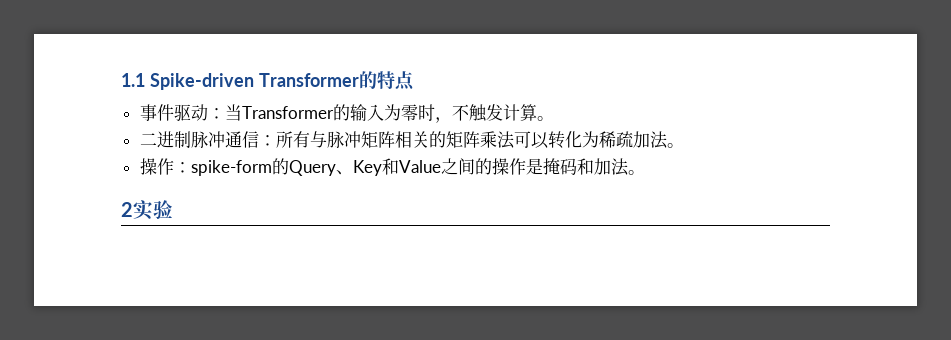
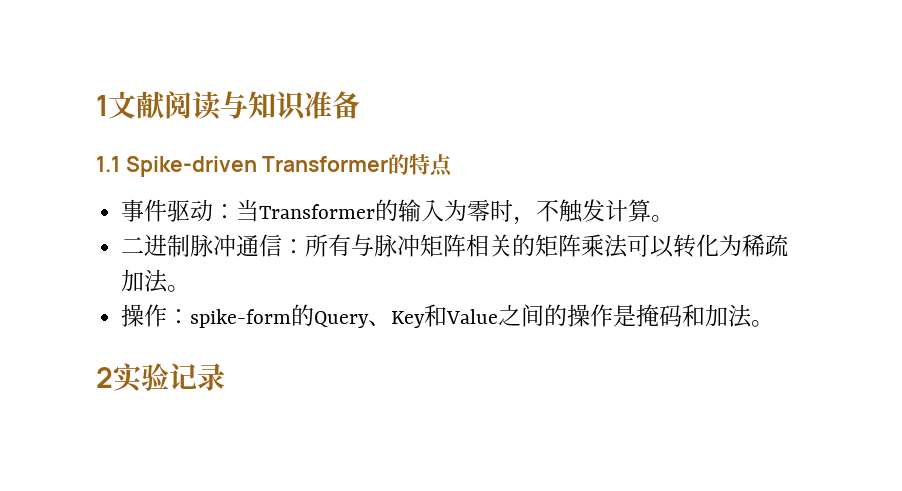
+ 1文献阅读与知识准备
- 2实验
+ 2实验记录

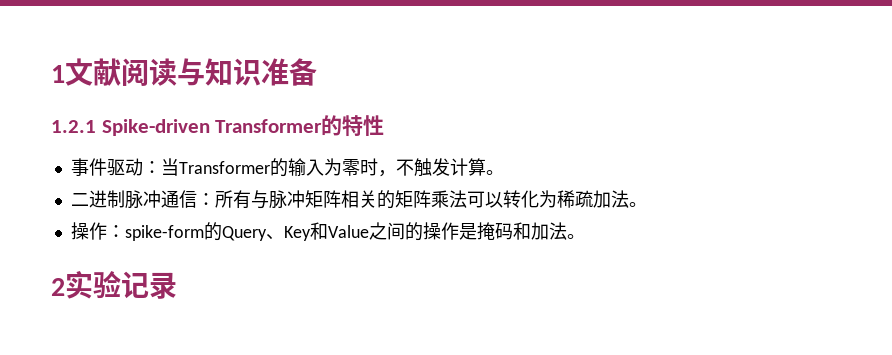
- 1.1 Spike-driven Transformer的特点
+ 1.2.1 Spike-driven Transformer的特性

